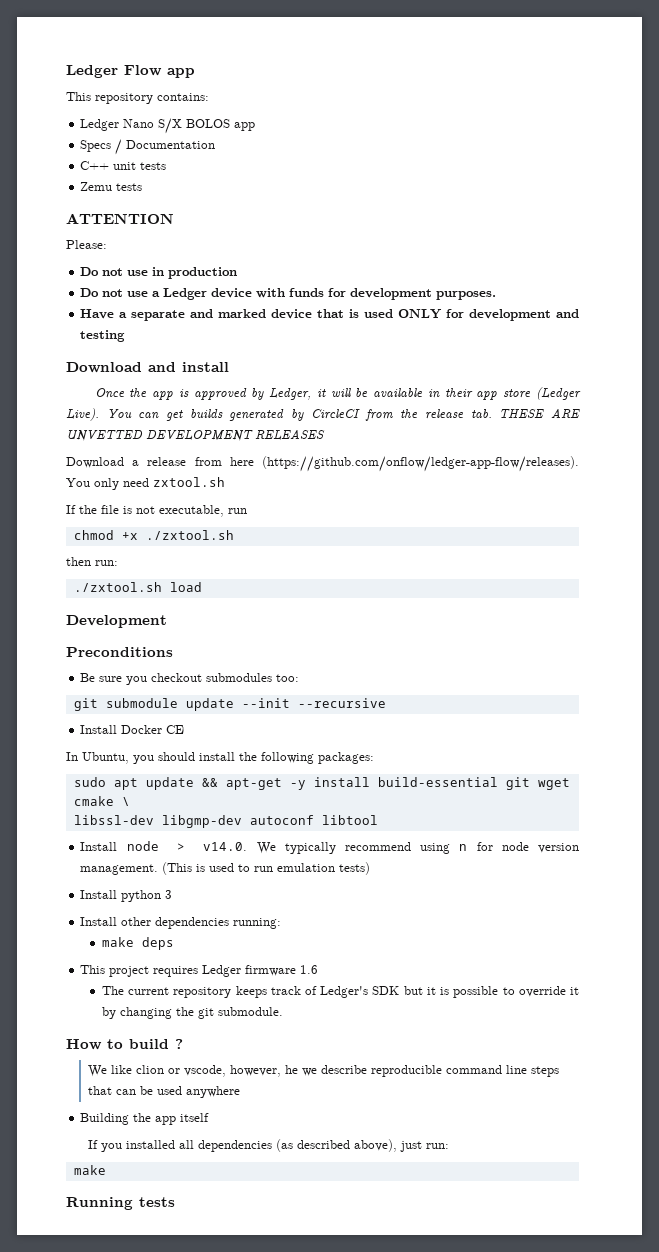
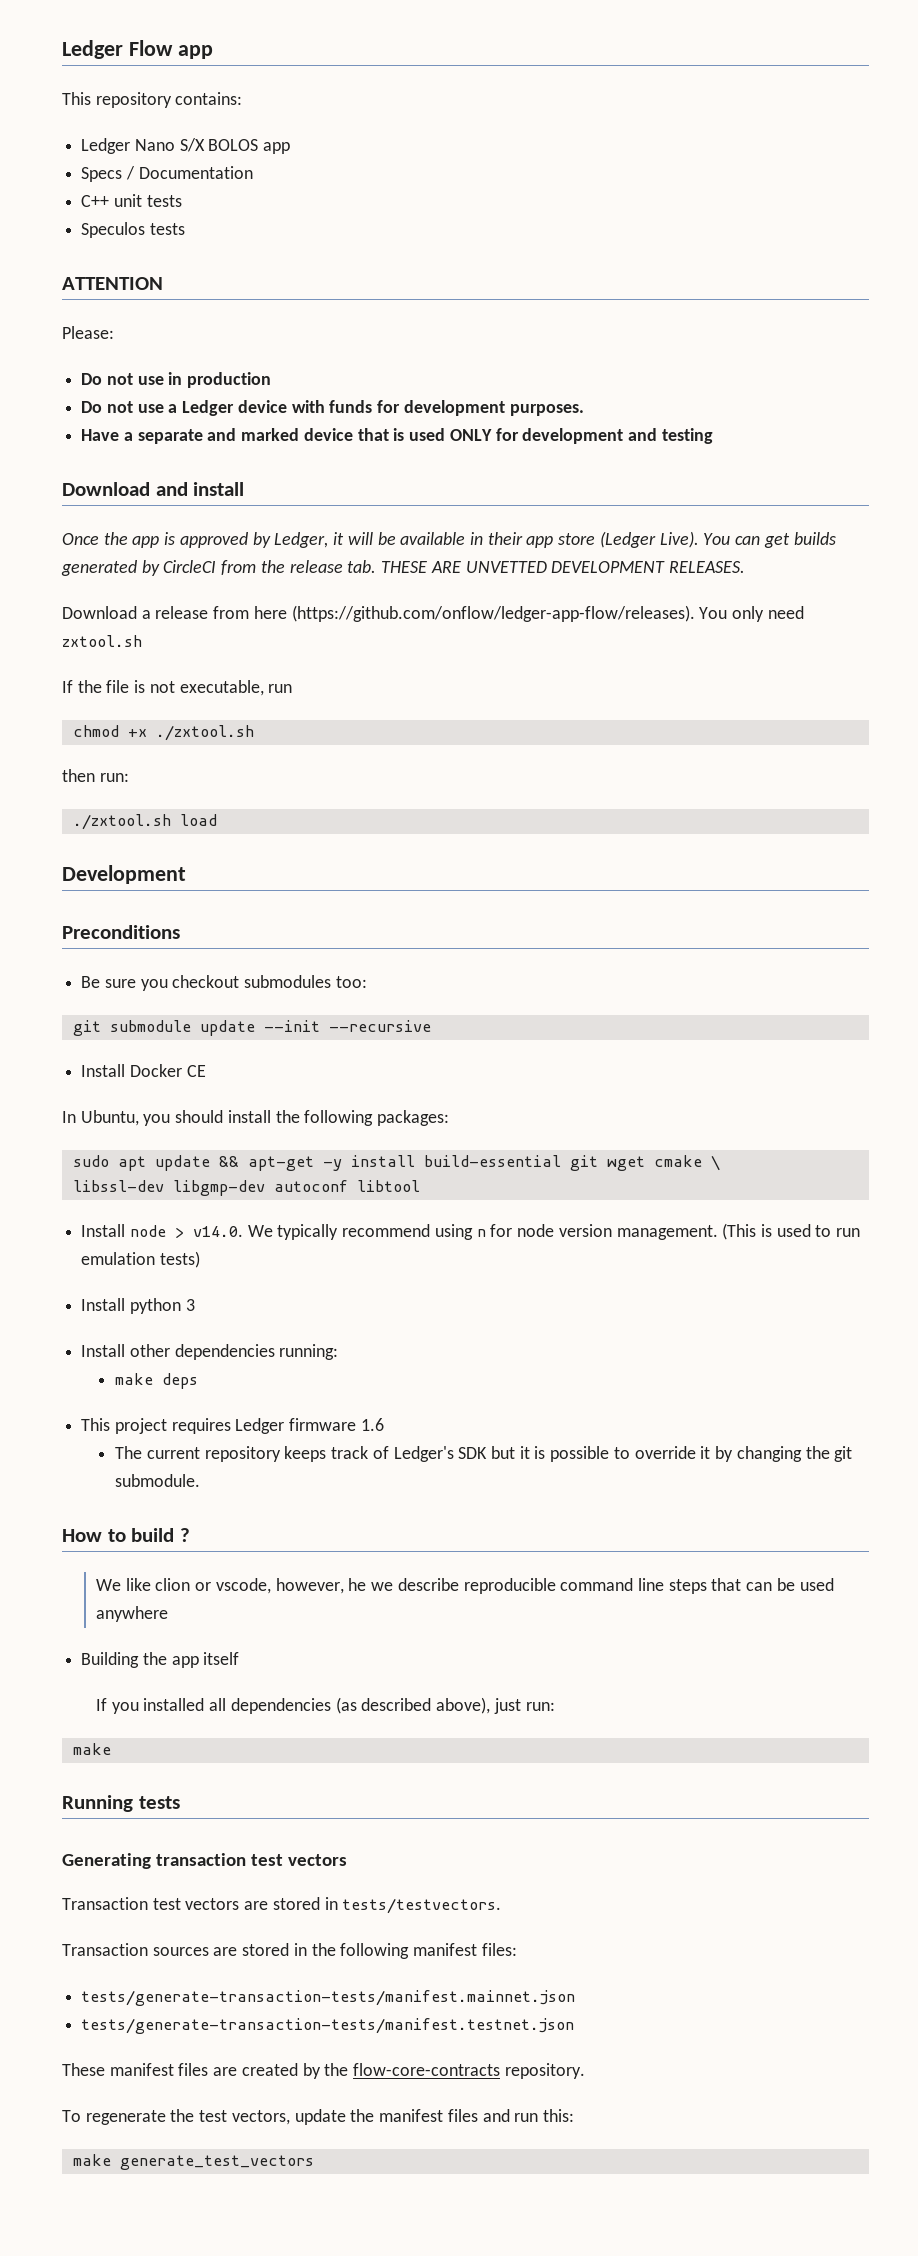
- Zemu tests
+ Speculos tests
- You can get builds generated by CircleCI from the release tab. THESE ARE UNVETTED DEVELOPMENT RELEASES
+ You can get builds generated by CircleCI from the release tab. THESE ARE UNVETTED DEVELOPMENT RELEASES.
+ Generating transaction test vectors
+ Transaction test vectors are stored in tests/testvectors.
+ Transaction sources are stored in the following manifest files:
+ tests/generate-transaction-tests/manifest.mainnet.json
+ tests/generate-transaction-tests/manifest.testnet.json
+ These manifest files are created by the flow-core-contracts repository.
+ To regenerate the test vectors, update the manifest files and run this:
+ make generate_test_vectors

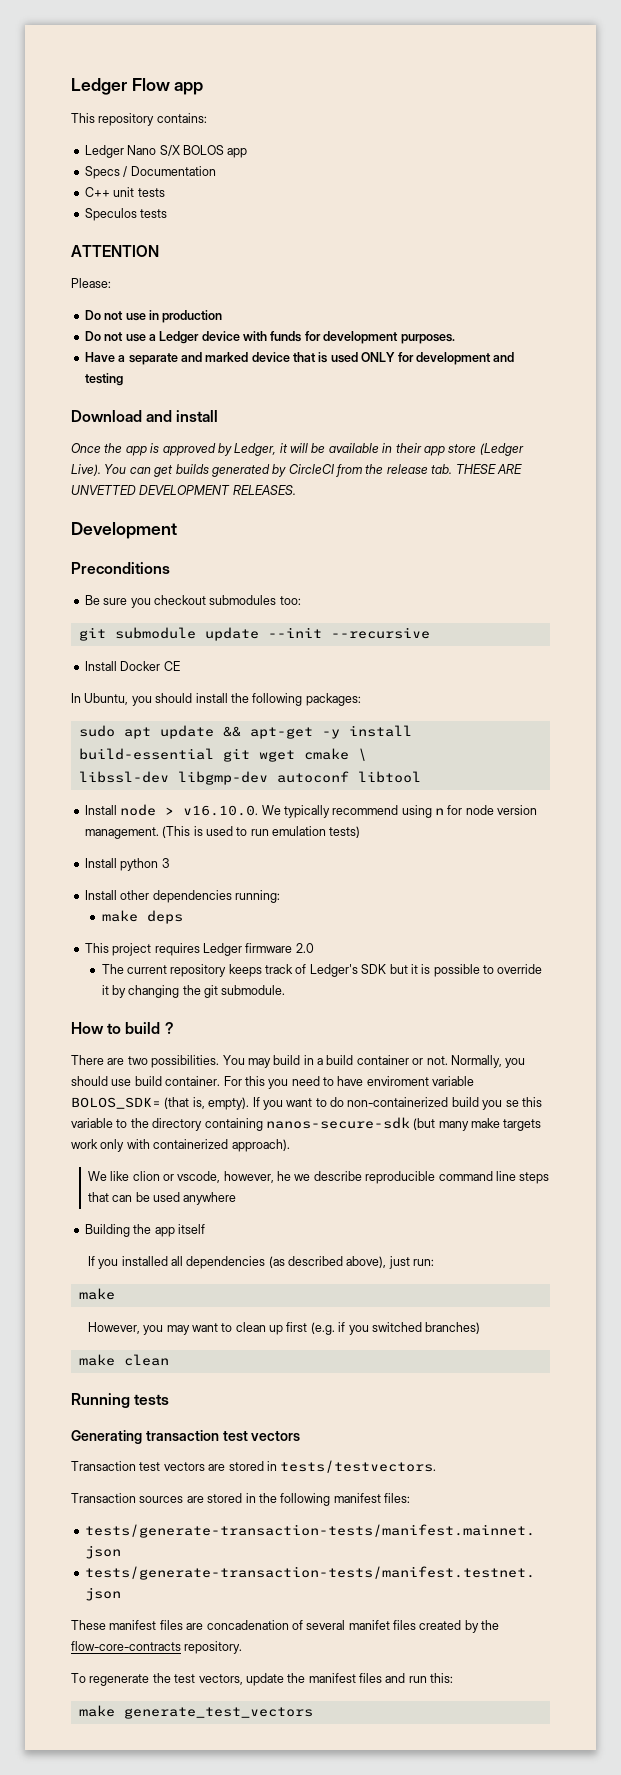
- Download a release from here (https://github.com/onflow/ledger-app-flow/releases). You only need zxtool.sh
- If the file is not executable, run
- chmod +x ./zxtool.sh
- then run:
- ./zxtool.sh load
- Install node > v14.0. We typically recommend using n for node version management.
+ Install node > v16.10.0. We typically recommend using n for node version management.
- This project requires Ledger firmware 1.6
+ This project requires Ledger firmware 2.0
+ There are two possibilities. You may build in a build container or not. Normally, you should use build container. For this you need to have enviroment variable BOLOS_SDK= (that is, empty). If you want to do non-containerized build you se this variable to the directory containing nanos-secure-sdk (but many make targets work only with containerized approach).
+ However, you may want to clean up first (e.g. if you switched branches)
+ make clean
- These manifest files are created by the flow-core-contracts repository.
+ These manifest files are concadenation of several manifet files created by the flow-core-contracts repository.

